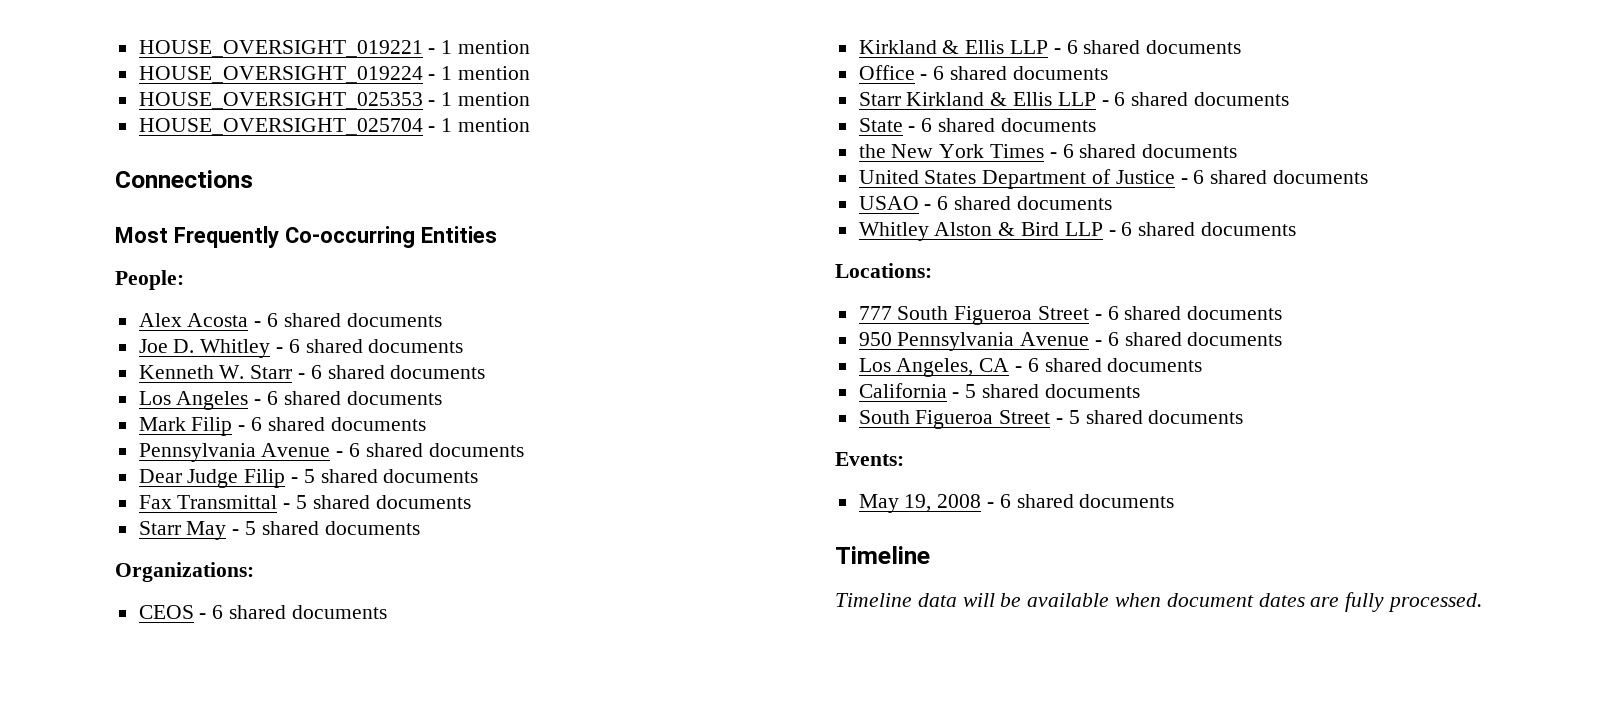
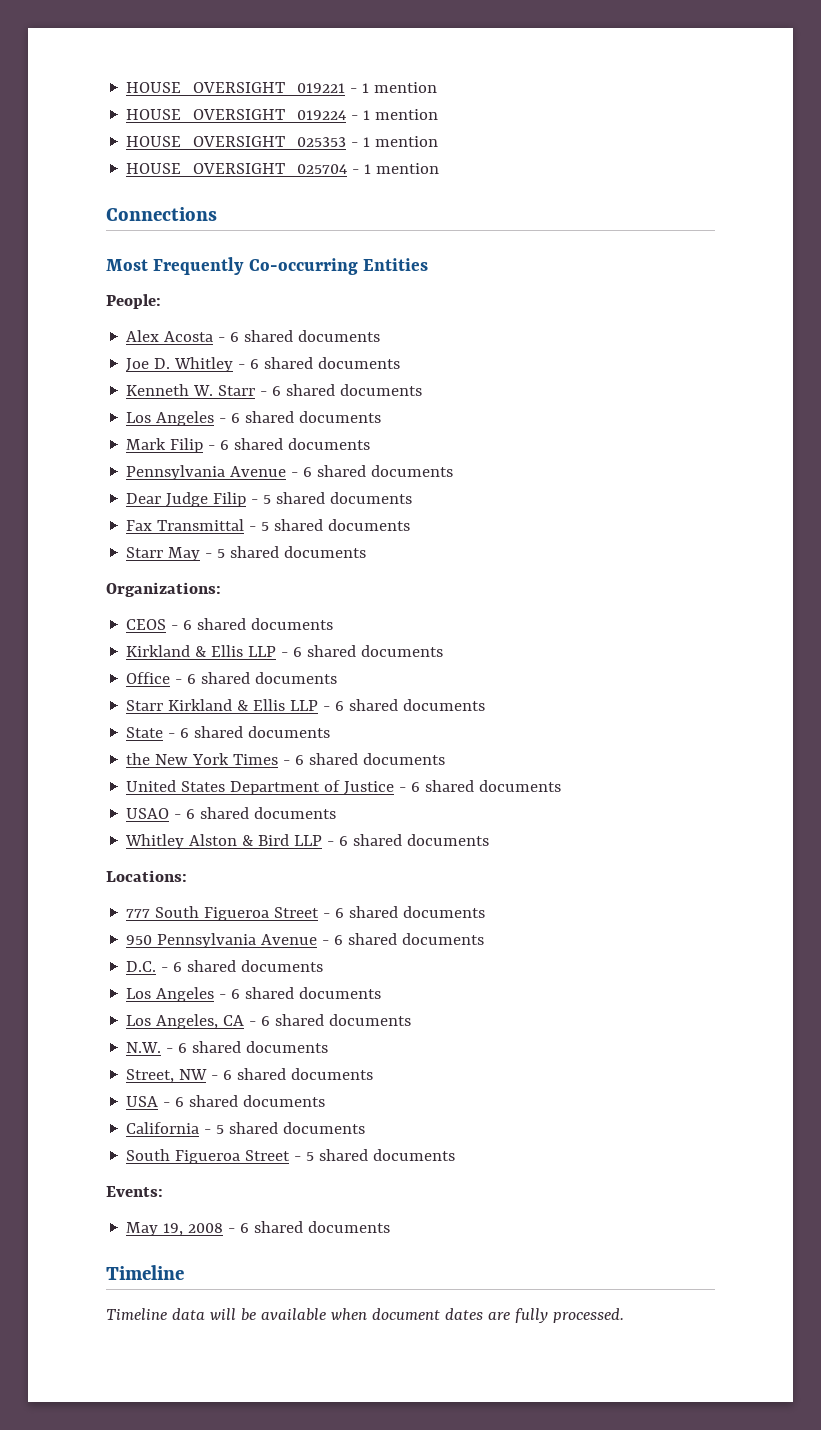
+ D.C. - 6 shared documents
+ Los Angeles - 6 shared documents
+ N.W. - 6 shared documents
+ Street, NW - 6 shared documents
+ USA - 6 shared documents

